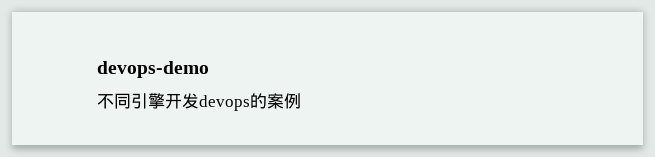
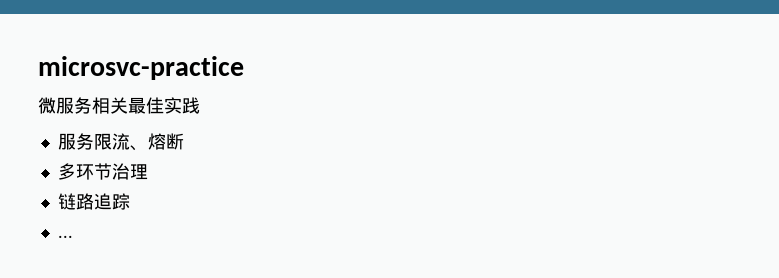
- devops-demo
- 不同引擎开发devops的案例
+ microsvc-practice
+ 微服务相关最佳实践
+ 服务限流、熔断
+ 多环节治理
+ 链路追踪
+ ...

